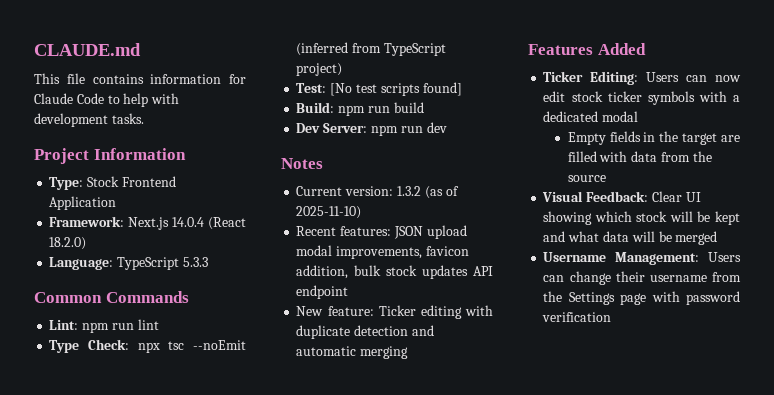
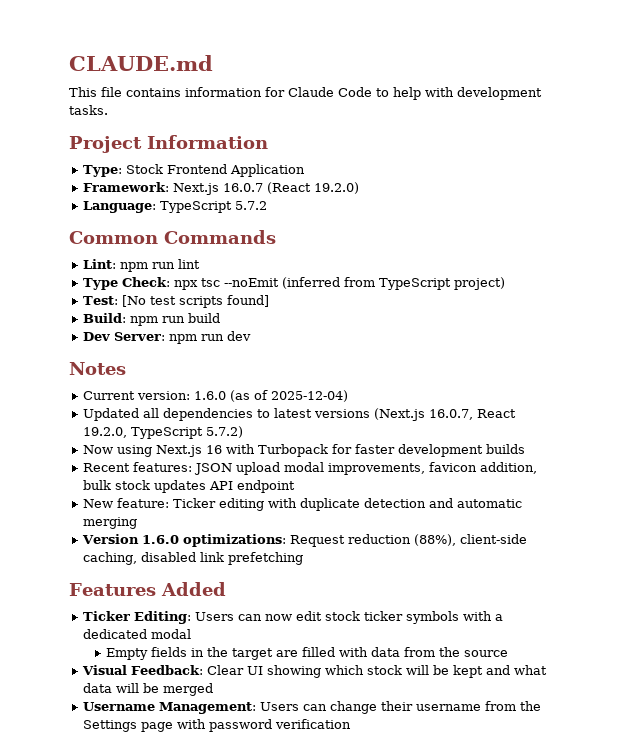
- Framework: Next.js 14.0.4 (React 18.2.0)
+ Framework: Next.js 16.0.7 (React 19.2.0)
- Language: TypeScript 5.3.3
+ Language: TypeScript 5.7.2
- Current version: 1.3.2 (as of 2025-11-10)
+ Current version: 1.6.0 (as of 2025-12-04)
+ Updated all dependencies to latest versions (Next.js 16.0.7, React 19.2.0, TypeScript 5.7.2)
+ Now using Next.js 16 with Turbopack for faster development builds
+ Version 1.6.0 optimizations: Request reduction (88%), client-side caching, disabled link prefetching

